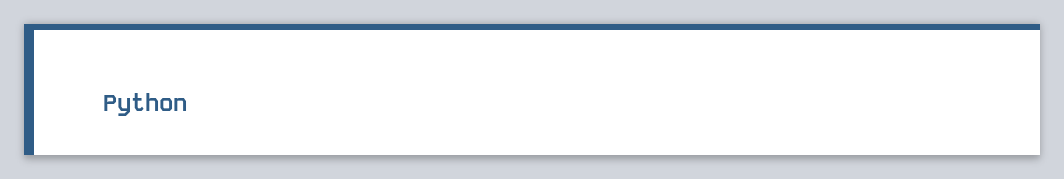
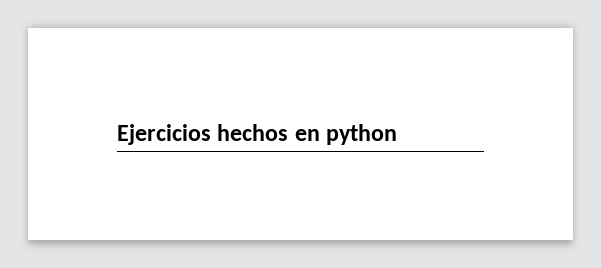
- Python
+ Ejercicios hechos en python

